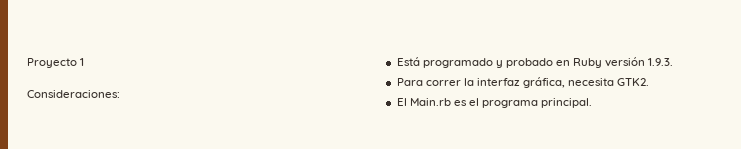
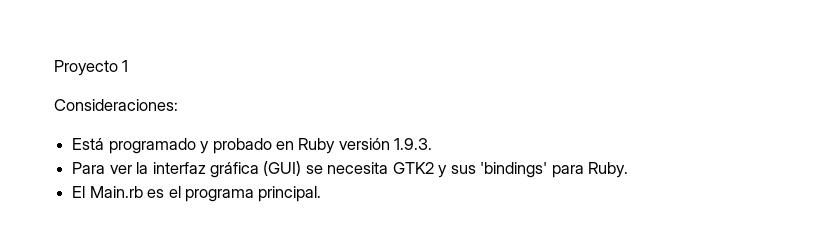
- Para correr la interfaz gráfica, necesita GTK2.
+ Para ver la interfaz gráfica (GUI) se necesita GTK2 y sus 'bindings' para Ruby.

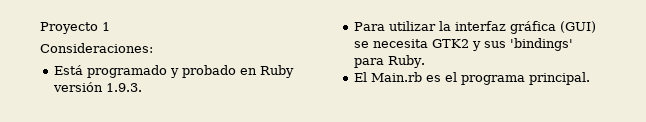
- Para ver la interfaz gráfica (GUI) se necesita GTK2 y sus 'bindings' para Ruby.
+ Para utilizar la interfaz gráfica (GUI) se necesita GTK2 y sus 'bindings' para Ruby.

